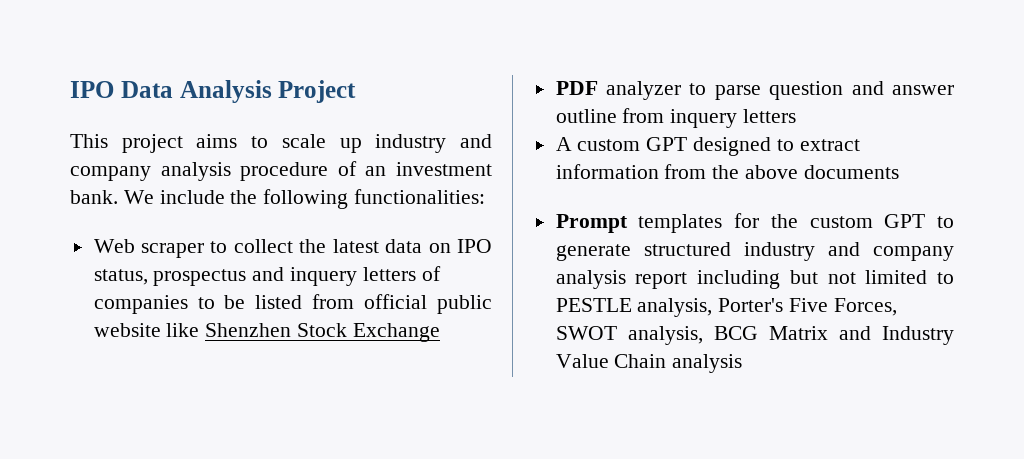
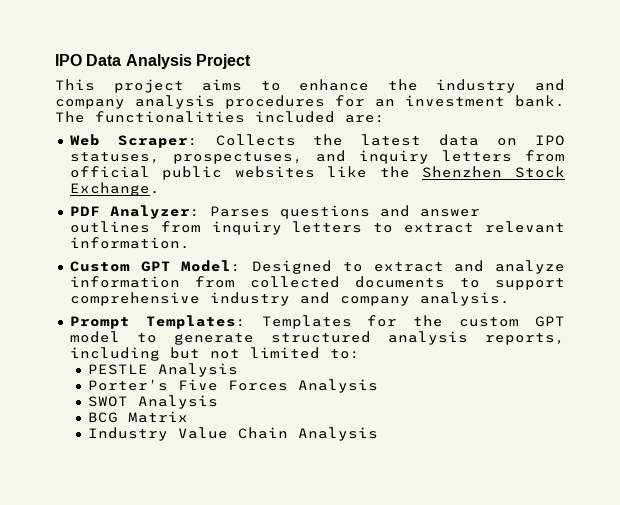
- This project aims to scale up industry and company analysis procedure of an investment bank.
+ This project aims to enhance the industry and company analysis procedures for an investment bank.
- We include the following functionalities:
- Web scraper to collect the latest data on IPO status, prospectus and inquery letters of companies to be listed from official public website like Shenzhen Stock Exchange
+ The functionalities included are:
+ Web Scraper: Collects the latest data on IPO statuses, prospectuses, and inquiry letters from official public websites like the Shenzhen Stock Exchange.
- PDF analyzer to parse question and answer outline from inquery letters
- A custom GPT designed to extract information from the above documents
+ PDF Analyzer: Parses questions and answer outlines from inquiry letters to extract relevant information.
+ Custom GPT Model: Designed to extract and analyze information from collected documents to support comprehensive industry and company analysis.
- Prompt templates for the custom GPT to generate structured industry and company analysis report including but not limited to PESTLE analysis, Porter's Five Forces, SWOT analysis, BCG Matrix and Industry Value Chain analysis
+ Prompt Templates: Templates for the custom GPT model to generate structured analysis reports, including but not limited to:
+ PESTLE Analysis
+ Porter's Five Forces Analysis
+ SWOT Analysis
+ BCG Matrix
+ Industry Value Chain Analysis

